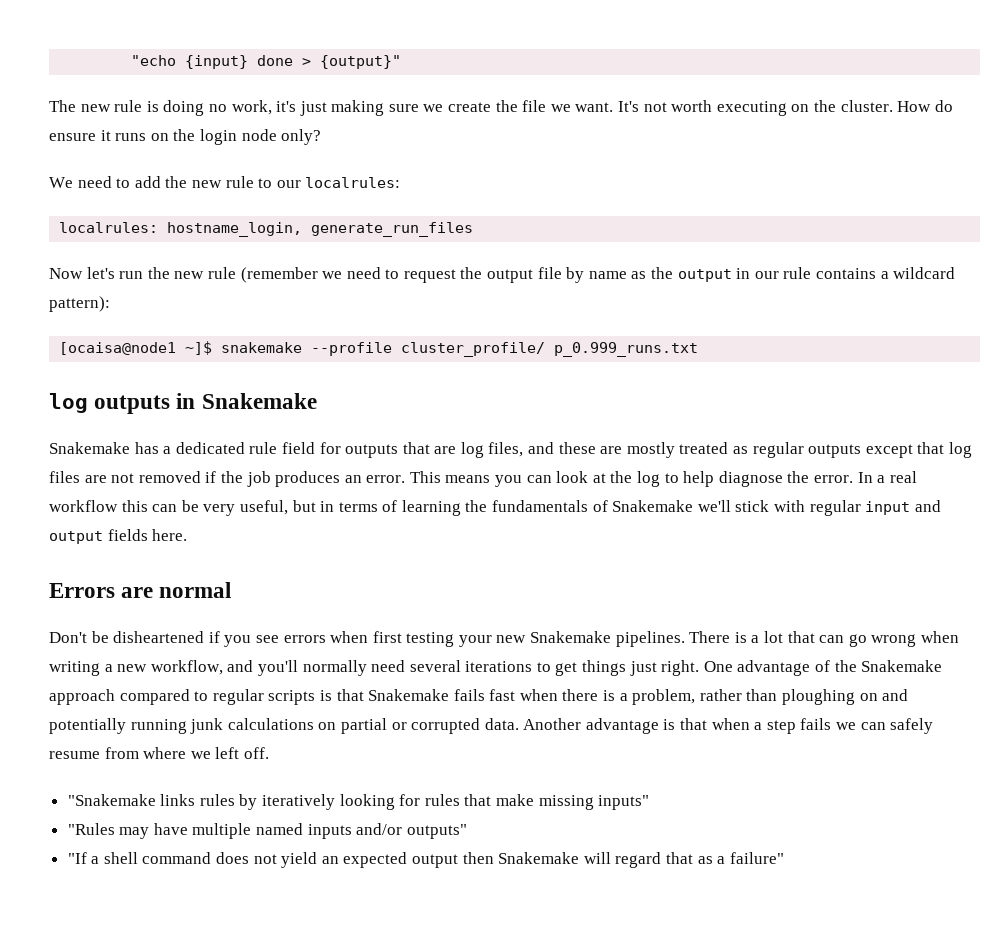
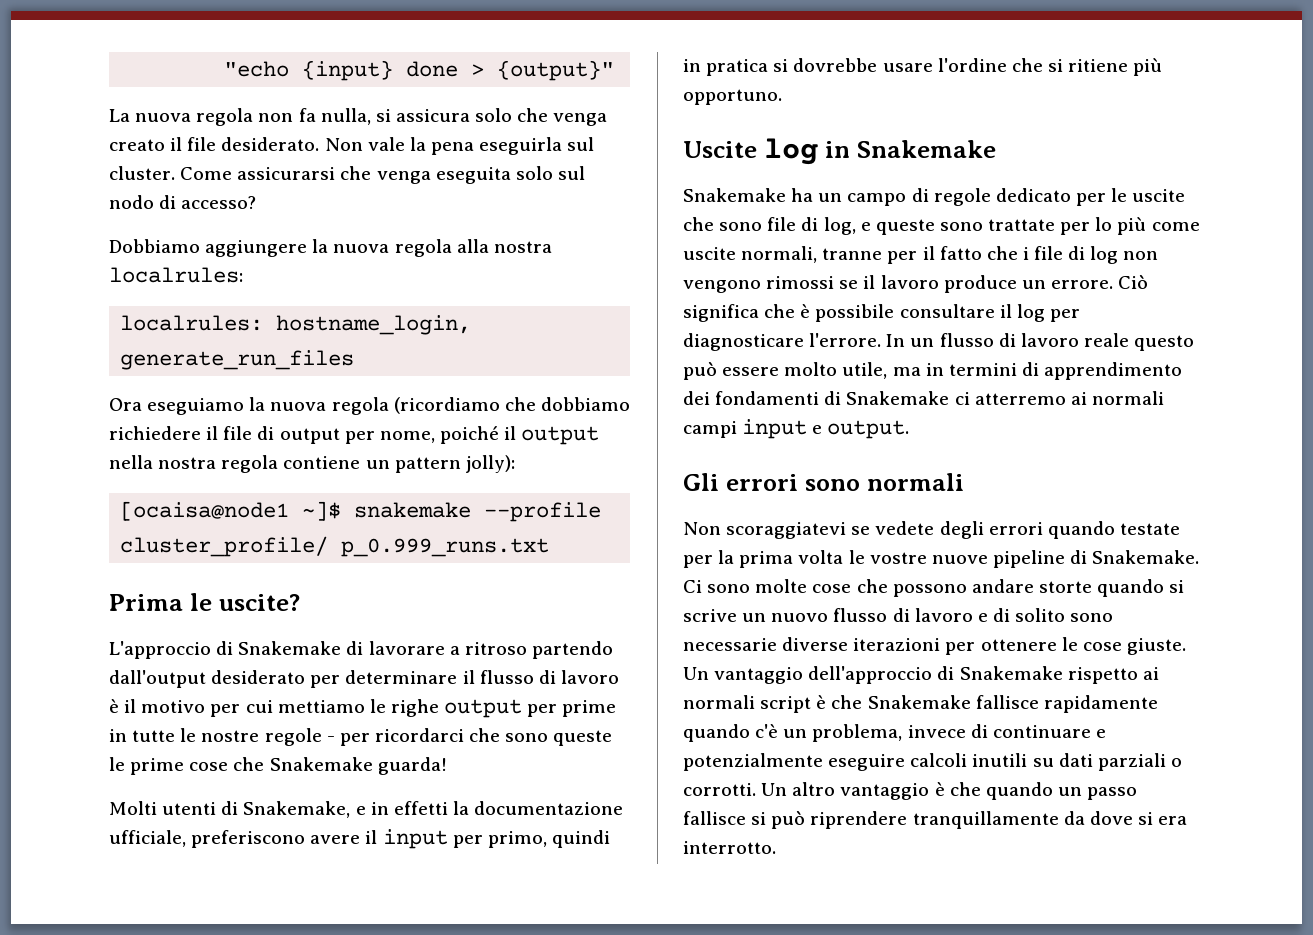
- The new rule is doing no work, it's just making sure we create the file we want. It's not worth executing on the cluster. How do ensure it runs on the login node only?
- We need to add the new rule to our localrules:
+ La nuova regola non fa nulla, si assicura solo che venga creato il file desiderato. Non vale la pena eseguirla sul cluster. Come assicurarsi che venga eseguita solo sul nodo di accesso?
+ Dobbiamo aggiungere la nuova regola alla nostra localrules:
  localrules: hostname_login, generate_run_files
- Now let's run the new rule (remember we need to request the output file by name as the output in our rule contains a wildcard pattern):
+ Ora eseguiamo la nuova regola (ricordiamo che dobbiamo richiedere il file di output per nome, poiché il output nella nostra regola contiene un pattern jolly):
- log outputs in Snakemake
- Snakemake has a dedicated rule field for outputs that are log files, and these are mostly treated as regular outputs except that log files are not removed if the job produces an error. This means you can look at the log to help diagnose the error. In a real workflow this can be very useful, but in terms of learning the fundamentals of Snakemake we'll stick with regular input and output fields here.
- Errors are normal
- Don't be disheartened if you see errors when first testing your new Snakemake pipelines. There is a lot that can go wrong when writing a new workflow, and you'll normally need several iterations to get things just right. One advantage of the Snakemake approach compared to regular scripts is that Snakemake fails fast when there is a problem, rather than ploughing on and potentially running junk calculations on partial or corrupted data. Another advantage is that when a step fails we can safely resume from where we left off.
- "Snakemake links rules by iteratively looking for rules that make missing inputs"
- "Rules may have multiple named inputs and/or outputs"
- "If a shell command does not yield an expected output then Snakemake will regard that as a failure"
+ Prima le uscite?
+ L'approccio di Snakemake di lavorare a ritroso partendo dall'output desiderato per determinare il flusso di lavoro è il motivo per cui mettiamo le righe output per prime in tutte le nostre regole - per ricordarci che sono queste le prime cose che Snakemake guarda!
+ Molti utenti di Snakemake, e in effetti la documentazione ufficiale, preferiscono avere il input per primo, quindi in pratica si dovrebbe usare l'ordine che si ritiene più opportuno.
+ Uscite log in Snakemake
+ Snakemake ha un campo di regole dedicato per le uscite che sono file di log, e queste sono trattate per lo più come uscite normali, tranne per il fatto che i file di log non vengono rimossi se il lavoro produce un errore. Ciò significa che è possibile consultare il log per diagnosticare l'errore. In un flusso di lavoro reale questo può essere molto utile, ma in termini di apprendimento dei fondamenti di Snakemake ci atterremo ai normali campi input e output.
+ Gli errori sono normali
+ Non scoraggiatevi se vedete degli errori quando testate per la prima volta le vostre nuove pipeline di Snakemake. Ci sono molte cose che possono andare storte quando si scrive un nuovo flusso di lavoro e di solito sono necessarie diverse iterazioni per ottenere le cose giuste. Un vantaggio dell'approccio di Snakemake rispetto ai normali script è che Snakemake fallisce rapidamente quando c'è un problema, invece di continuare e potenzialmente eseguire calcoli inutili su dati parziali o corrotti. Un altro vantaggio è che quando un passo fallisce si può riprendere tranquillamente da dove si era interrotto.

